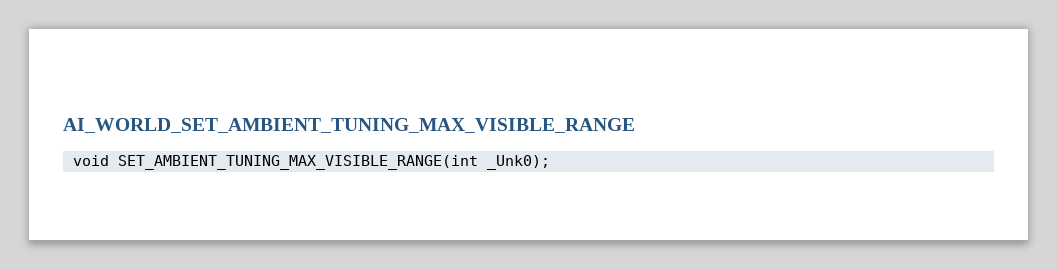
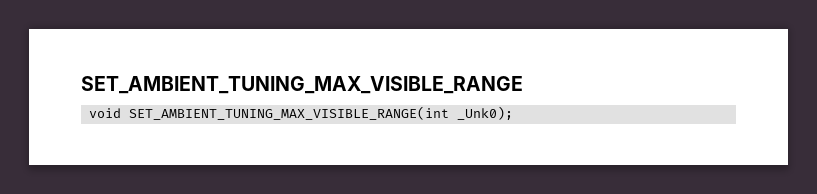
- AI_WORLD_SET_AMBIENT_TUNING_MAX_VISIBLE_RANGE
+ SET_AMBIENT_TUNING_MAX_VISIBLE_RANGE

